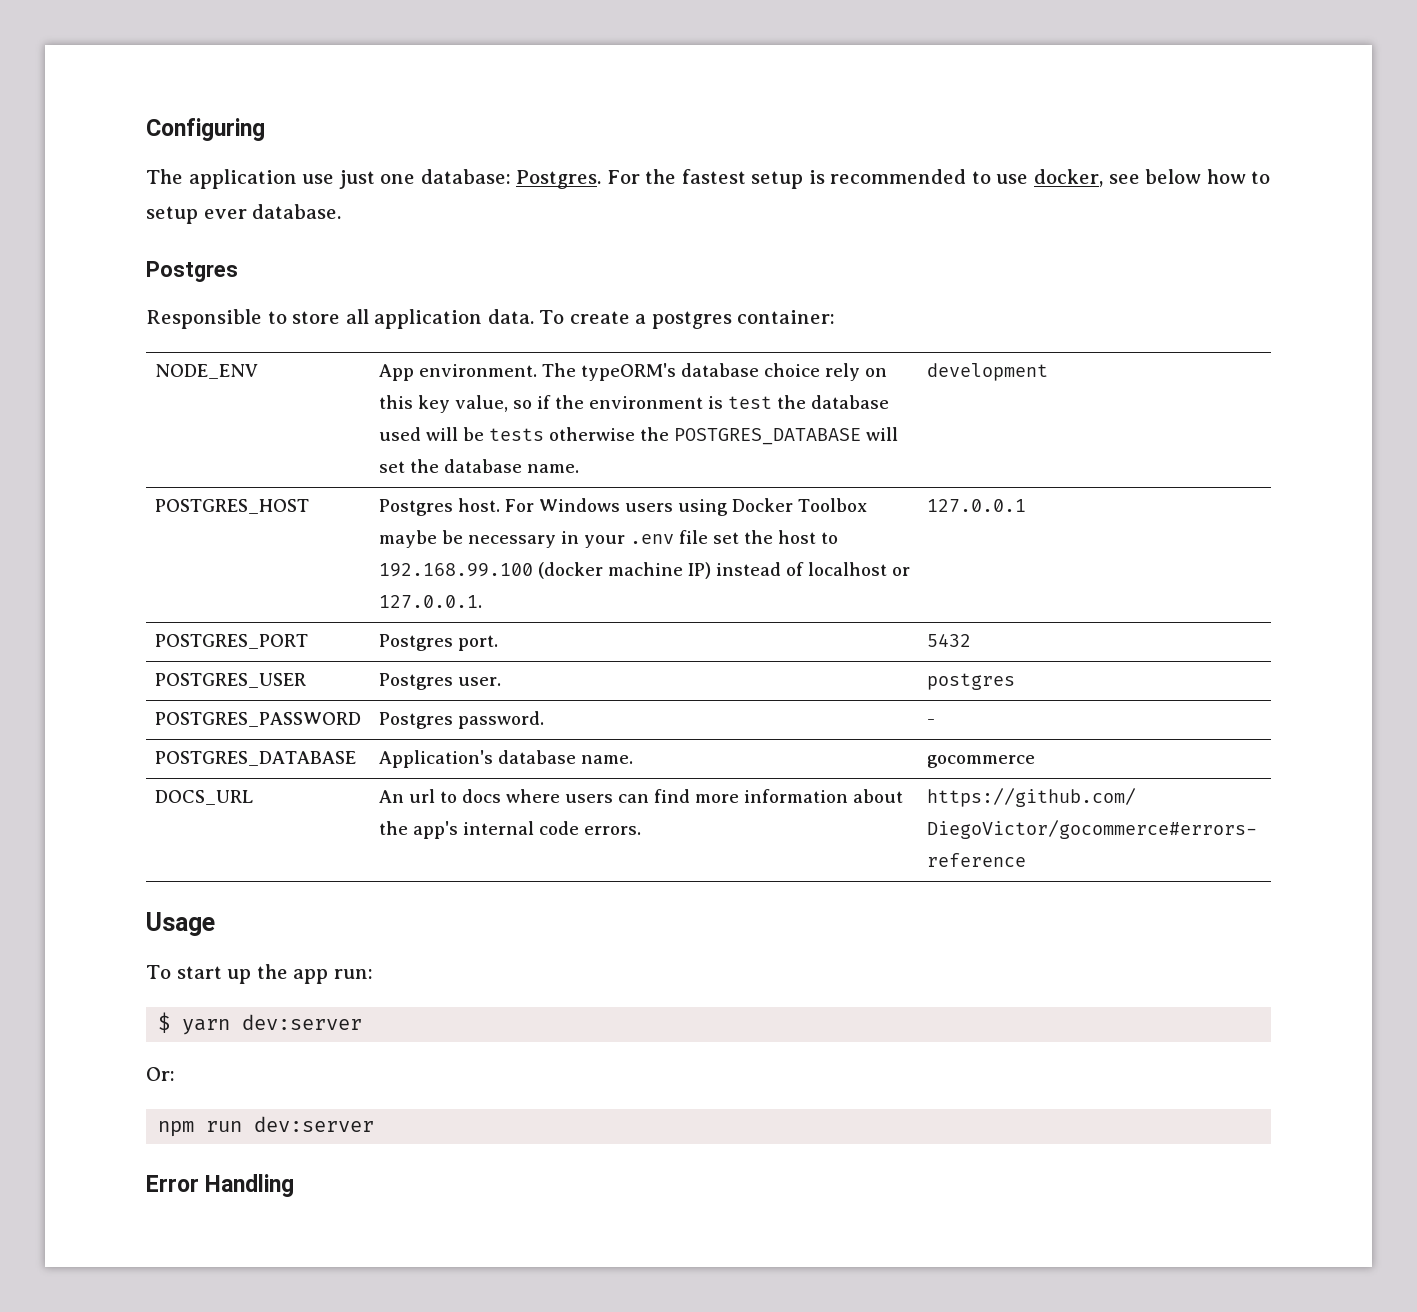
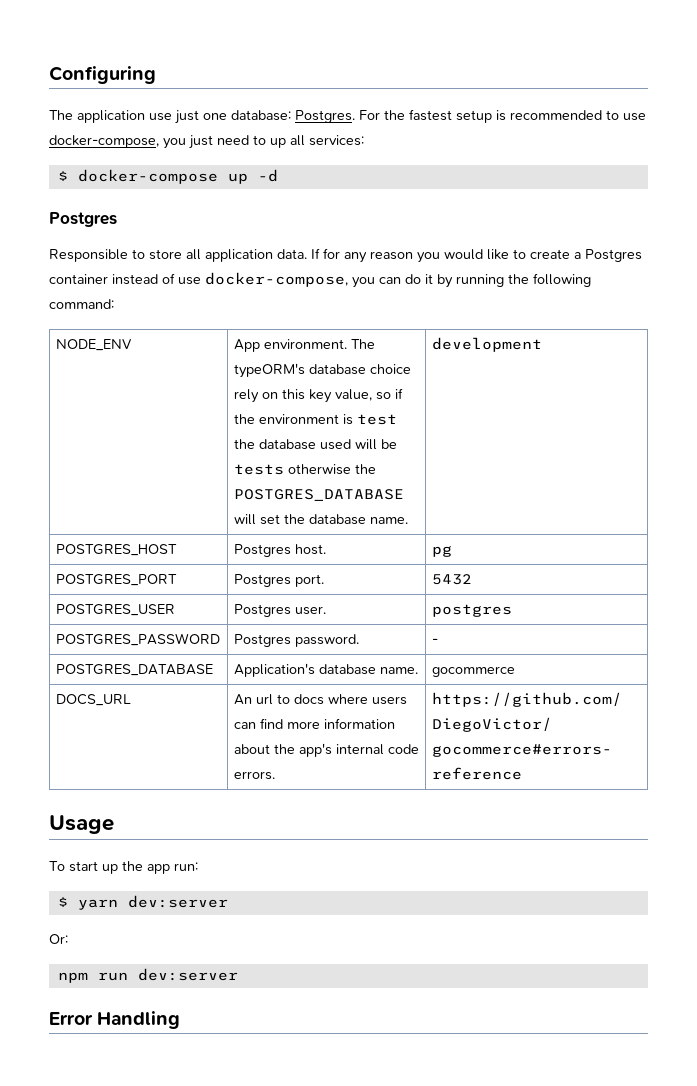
- For the fastest setup is recommended to use docker, see below how to setup ever database.
+ For the fastest setup is recommended to use docker-compose, you just need to up all services:
+ $ docker-compose up -d
- To create a postgres container:
+ If for any reason you would like to create a Postgres container instead of use docker-compose, you can do it by running the following command:
- POSTGRES_HOST | Postgres host. For Windows users using Docker Toolbox maybe be necessary in your .env file set the host to 192.168.99.100 (docker machine IP) instead of localhost or 127.0.0.1. | 127.0.0.1
+ POSTGRES_HOST | Postgres host. | pg

